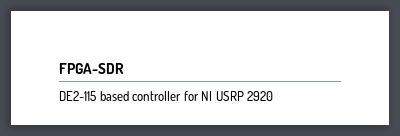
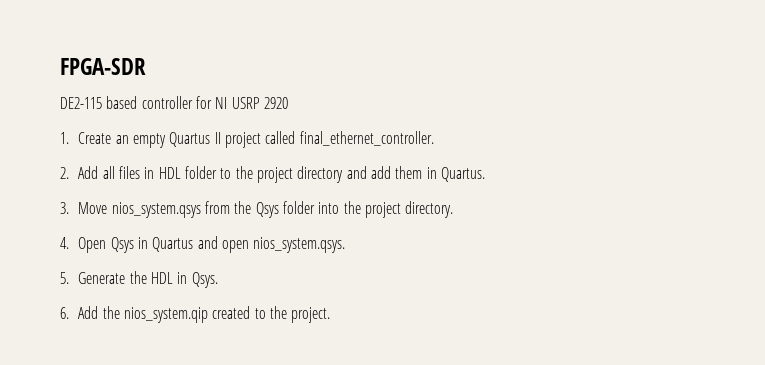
+ 1. Create an empty Quartus II project called final_ethernet_controller.
+ 2. Add all files in HDL folder to the project directory and add them in Quartus.
+ 3. Move nios_system.qsys from the Qsys folder into the project directory.
+ 4. Open Qsys in Quartus and open nios_system.qsys.
+ 5. Generate the HDL in Qsys.
+ 6. Add the nios_system.qip created to the project.

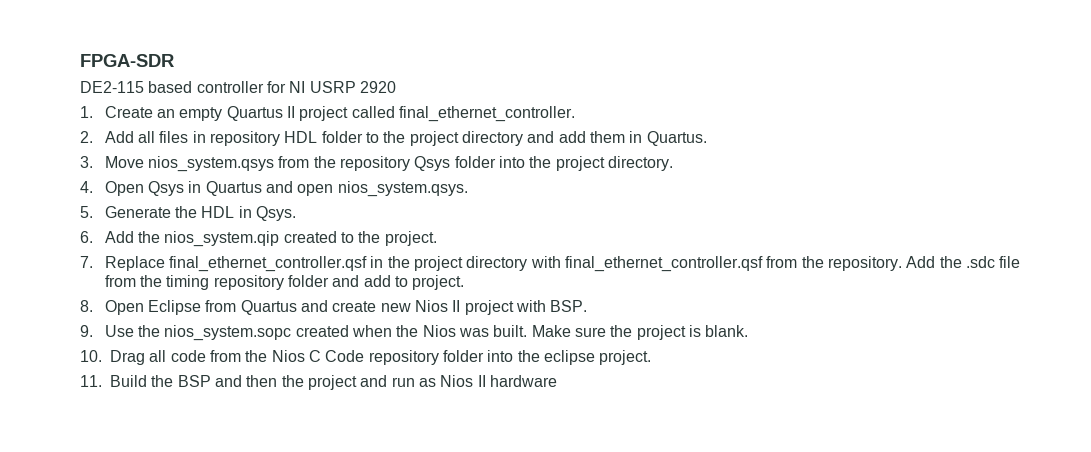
- 2. Add all files in HDL folder to the project directory and add them in Quartus.
+ 2. Add all files in repository HDL folder to the project directory and add them in Quartus.
- 3. Move nios_system.qsys from the Qsys folder into the project directory.
+ 3. Move nios_system.qsys from the repository Qsys folder into the project directory.
+ 7. Replace final_ethernet_controller.qsf in the project directory with final_ethernet_controller.qsf from the repository. Add the .sdc file from the timing repository folder and add to project.
+ 8. Open Eclipse from Quartus and create new Nios II project with BSP.
+ 9. Use the nios_system.sopc created when the Nios was built. Make sure the project is blank.
+ 10. Drag all code from the Nios C Code repository folder into the eclipse project.
+ 11. Build the BSP and then the project and run as Nios II hardware

